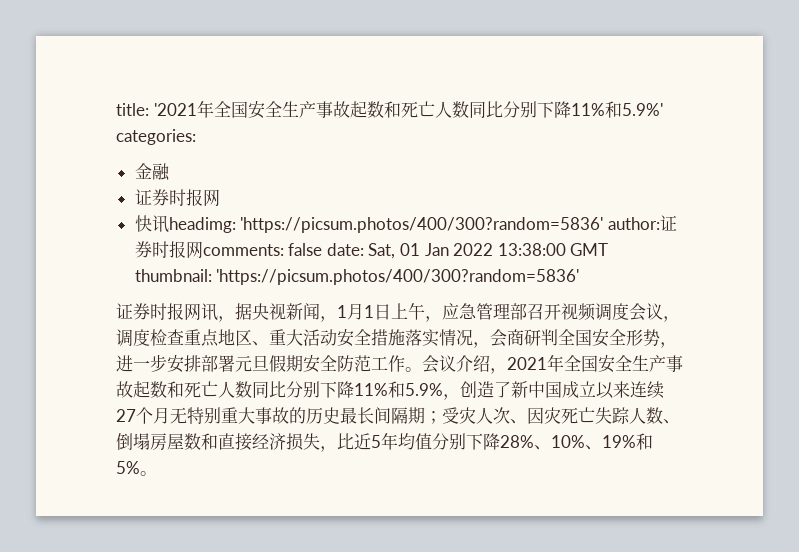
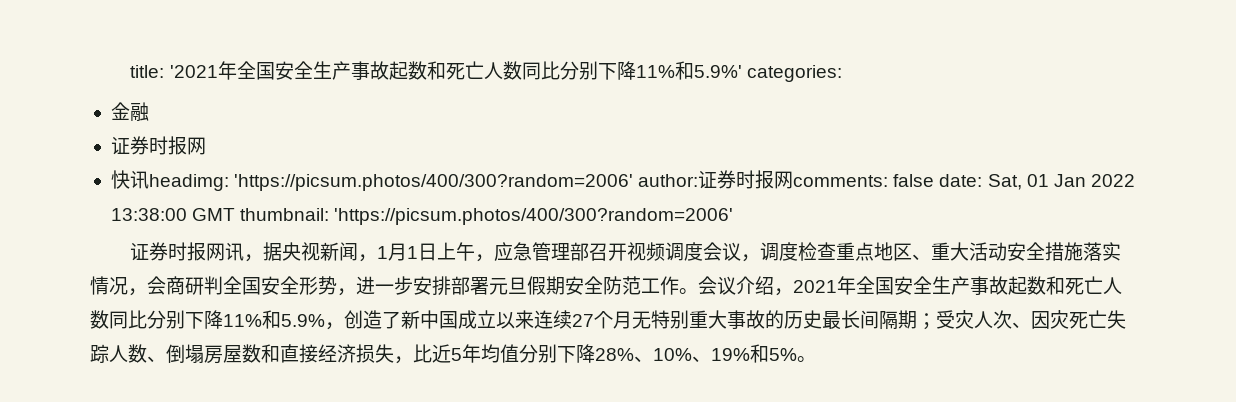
- 快讯headimg: 'https://picsum.photos/400/300?random=5836' author:证券时报网comments: false date: Sat, 01 Jan 2022 13:38:00 GMT thumbnail: 'https://picsum.photos/400/300?random=5836'
+ 快讯headimg: 'https://picsum.photos/400/300?random=2006' author:证券时报网comments: false date: Sat, 01 Jan 2022 13:38:00 GMT thumbnail: 'https://picsum.photos/400/300?random=2006'

